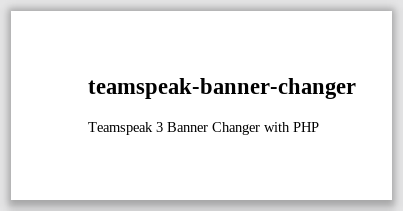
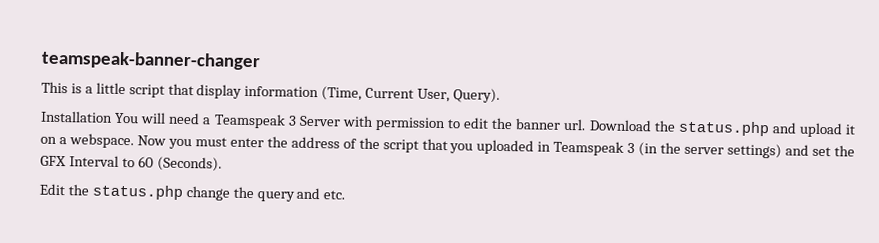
- Teamspeak 3 Banner Changer with PHP
+ This is a little script that display information (Time, Current User, Query).
+ Installation You will need a Teamspeak 3 Server with permission to edit the banner url. Download the status.php and upload it on a webspace. Now you must enter the address of the script that you uploaded in Teamspeak 3 (in the server settings) and set the GFX Interval to 60 (Seconds).
+ Edit the status.php change the query and etc.

